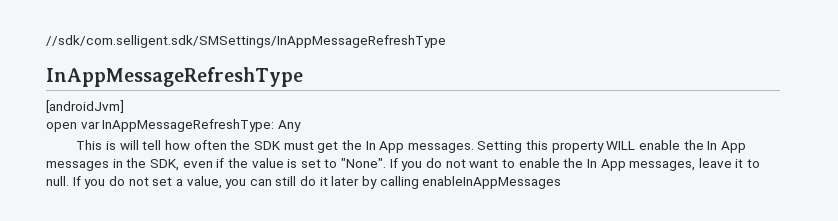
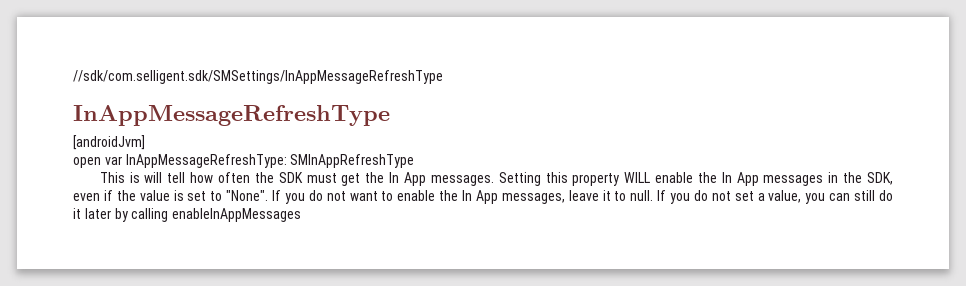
- open var InAppMessageRefreshType: Any
+ open var InAppMessageRefreshType: SMInAppRefreshType

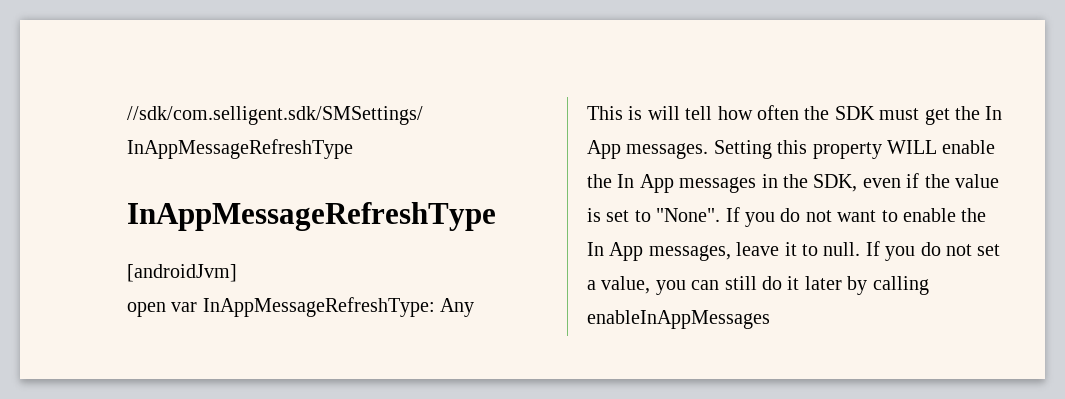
- open var InAppMessageRefreshType: SMInAppRefreshType
+ open var InAppMessageRefreshType: Any

